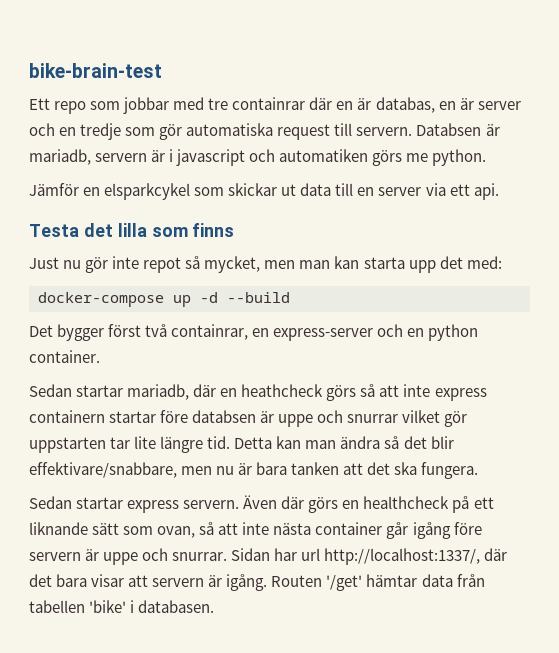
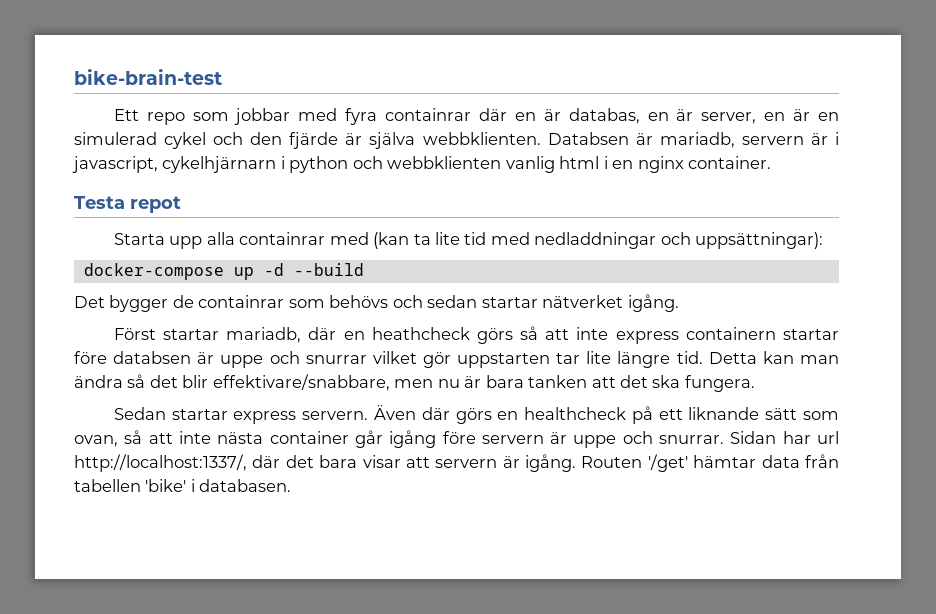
- Ett repo som jobbar med tre containrar där en är databas, en är server och en tredje som gör automatiska request till servern.
+ Ett repo som jobbar med fyra containrar där en är databas, en är server, en är en simulerad cykel och den fjärde är själva webbklienten.
- Databsen är mariadb, servern är i javascript och automatiken görs me python.
- Jämför en elsparkcykel som skickar ut data till en server via ett api.
- Testa det lilla som finns
- Just nu gör inte repot så mycket, men man kan starta upp det med:
+ Databsen är mariadb, servern är i javascript, cykelhjärnarn i python och webbklienten vanlig html i en nginx container.
+ Testa repot
+ Starta upp alla containrar med (kan ta lite tid med nedladdningar och uppsättningar):
- Det bygger först två containrar, en express-server och en python container.
- Sedan startar mariadb, där en heathcheck görs så att inte express containern startar före databsen är uppe och snurrar vilket gör uppstarten tar lite längre tid.
+ Det bygger de containrar som behövs och sedan startar nätverket igång.
+ Först startar mariadb, där en heathcheck görs så att inte express containern startar före databsen är uppe och snurrar vilket gör uppstarten tar lite längre tid.

